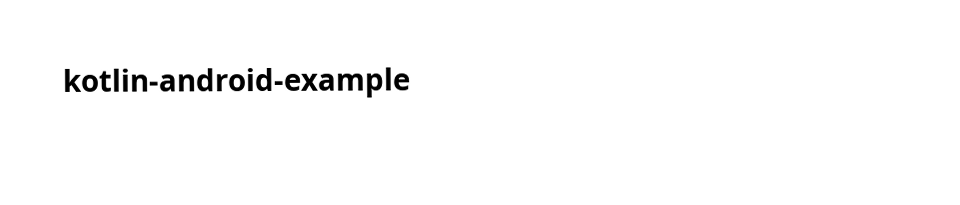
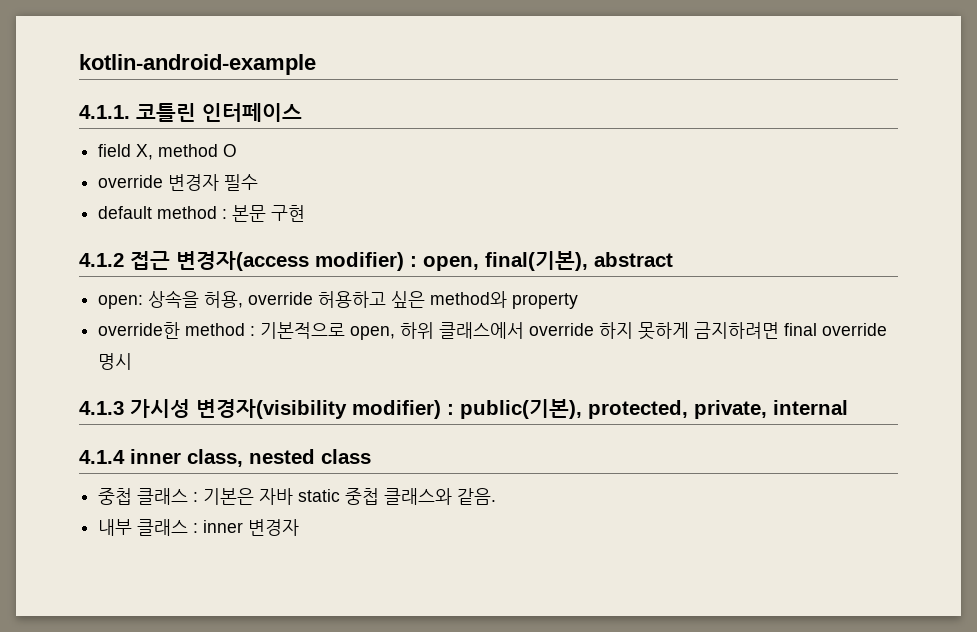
+ 4.1.1. 코틀린 인터페이스
+ field X, method O
+ override 변경자 필수
+ default method : 본문 구현
+ 4.1.2 접근 변경자(access modifier) : open, final(기본), abstract
+ open: 상속을 허용, override 허용하고 싶은 method와 property
+ override한 method : 기본적으로 open, 하위 클래스에서 override 하지 못하게 금지하려면 final override 명시
+ 4.1.3 가시성 변경자(visibility modifier) : public(기본), protected, private, internal
+ 4.1.4 inner class, nested class
+ 중첩 클래스 : 기본은 자바 static 중첩 클래스와 같음.
+ 내부 클래스 : inner 변경자

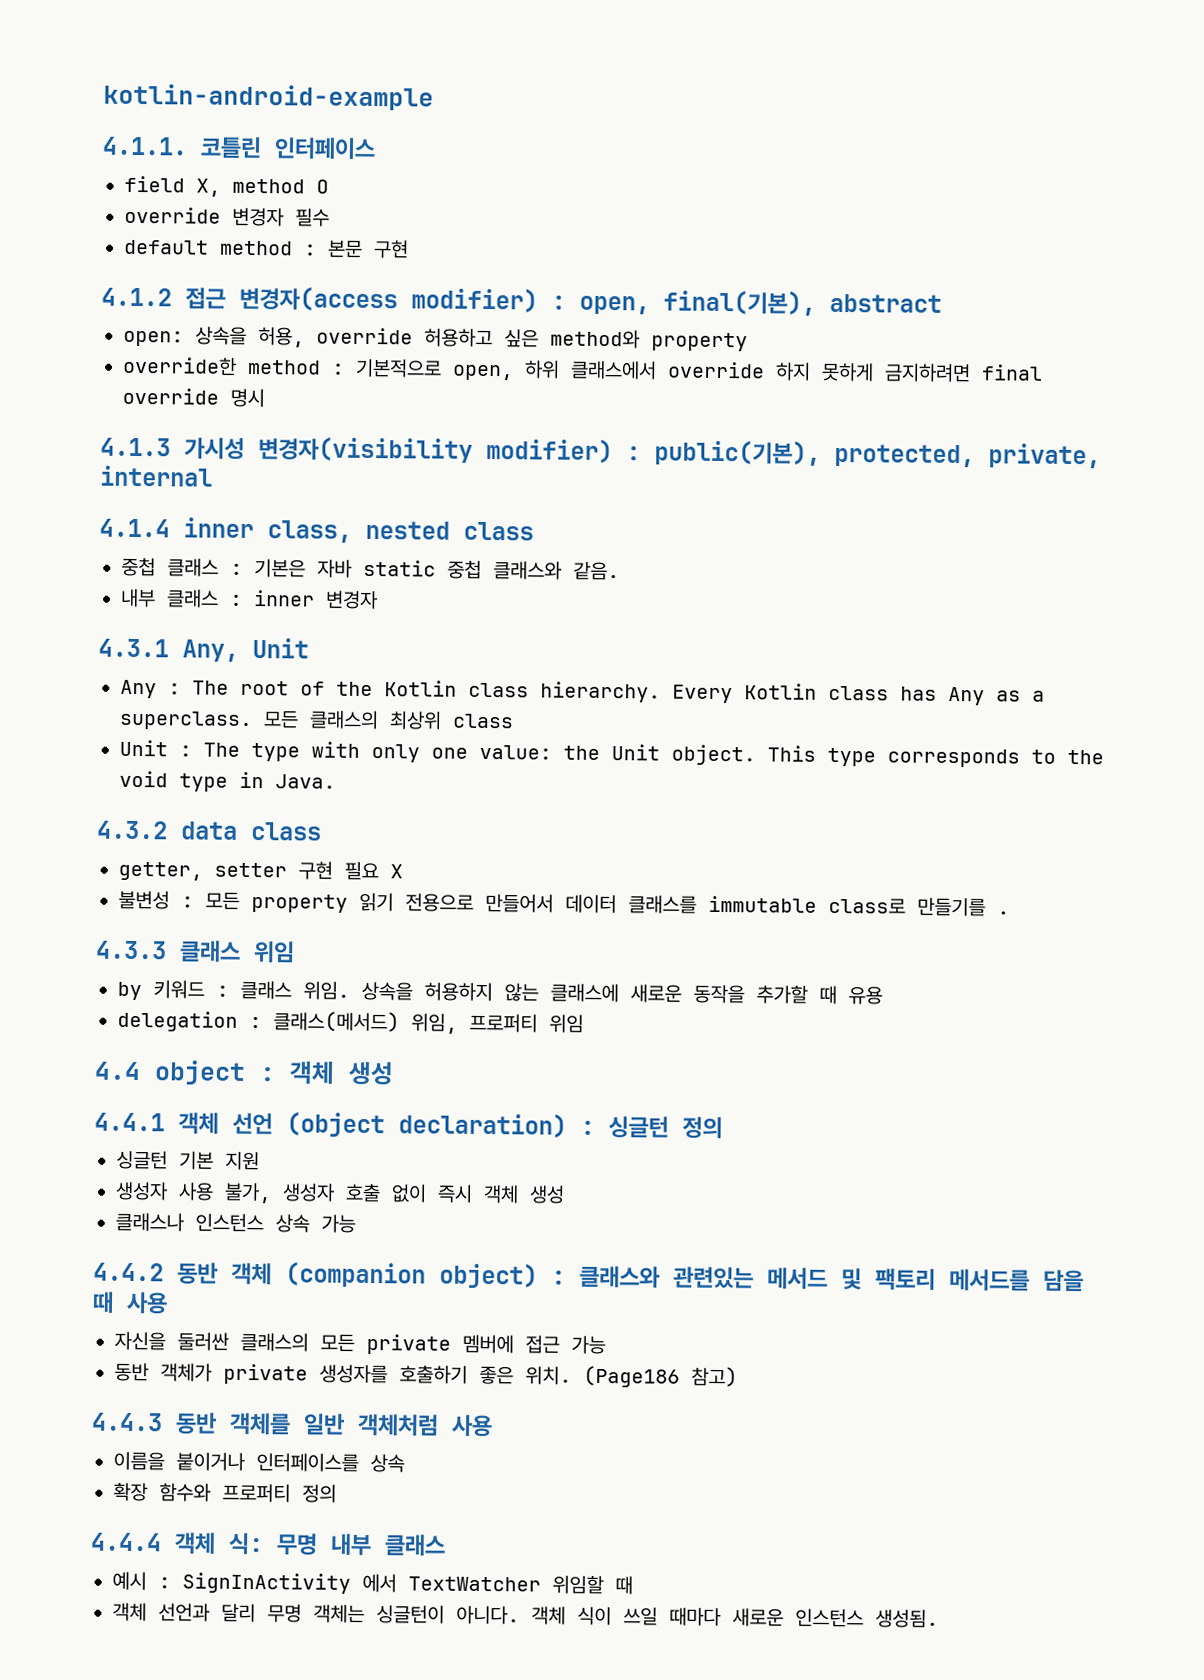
+ 4.3.1 Any, Unit
+ Any : The root of the Kotlin class hierarchy. Every Kotlin class has Any as a superclass. 모든 클래스의 최상위 class
+ Unit : The type with only one value: the Unit object. This type corresponds to the void type in Java.
+ 4.3.2 data class
+ getter, setter 구현 필요 X
+ 불변성 : 모든 property 읽기 전용으로 만들어서 데이터 클래스를 immutable class로 만들기를 .
+ 4.3.3 클래스 위임
+ by 키워드 : 클래스 위임. 상속을 허용하지 않는 클래스에 새로운 동작을 추가할 때 유용
+ delegation : 클래스(메서드) 위임, 프로퍼티 위임
+ 4.4 object : 객체 생성
+ 4.4.1 객체 선언 (object declaration) : 싱글턴 정의
+ 싱글턴 기본 지원
+ 생성자 사용 불가, 생성자 호출 없이 즉시 객체 생성
+ 클래스나 인스턴스 상속 가능
+ 4.4.2 동반 객체 (companion object) : 클래스와 관련있는 메서드 및 팩토리 메서드를 담을 때 사용
+ 자신을 둘러싼 클래스의 모든 private 멤버에 접근 가능
+ 동반 객체가 private 생성자를 호출하기 좋은 위치. (Page186 참고)
+ 4.4.3 동반 객체를 일반 객체처럼 사용
+ 이름을 붙이거나 인터페이스를 상속
+ 확장 함수와 프로퍼티 정의
+ 4.4.4 객체 식: 무명 내부 클래스
+ 예시 : SignInActivity 에서 TextWatcher 위임할 때
+ 객체 선언과 달리 무명 객체는 싱글턴이 아니다. 객체 식이 쓰일 때마다 새로운 인스턴스 생성됨.

